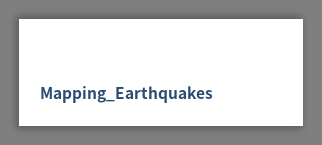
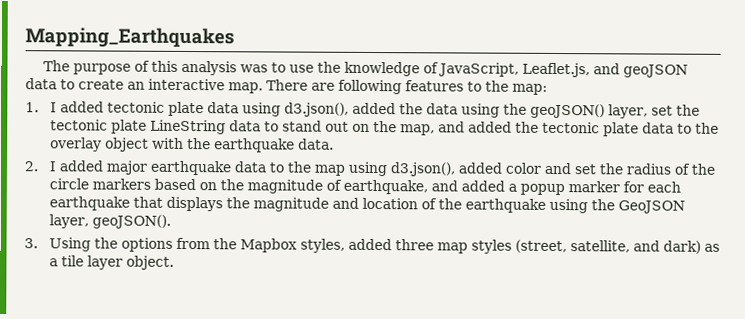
+ The purpose of this analysis was to use the knowledge of JavaScript, Leaflet.js, and geoJSON data to create an interactive map. There are following features to the map:
+ 1. I added tectonic plate data using d3.json(), added the data using the geoJSON() layer, set the tectonic plate LineString data to stand out on the map, and added the tectonic plate data to the overlay object with the earthquake data.
+ 2. I added major earthquake data to the map using d3.json(), added color and set the radius of the circle markers based on the magnitude of earthquake, and added a popup marker for each earthquake that displays the magnitude and location of the earthquake using the GeoJSON layer, geoJSON().
+ 3. Using the options from the Mapbox styles, added three map styles (street, satellite, and dark) as a tile layer object.

